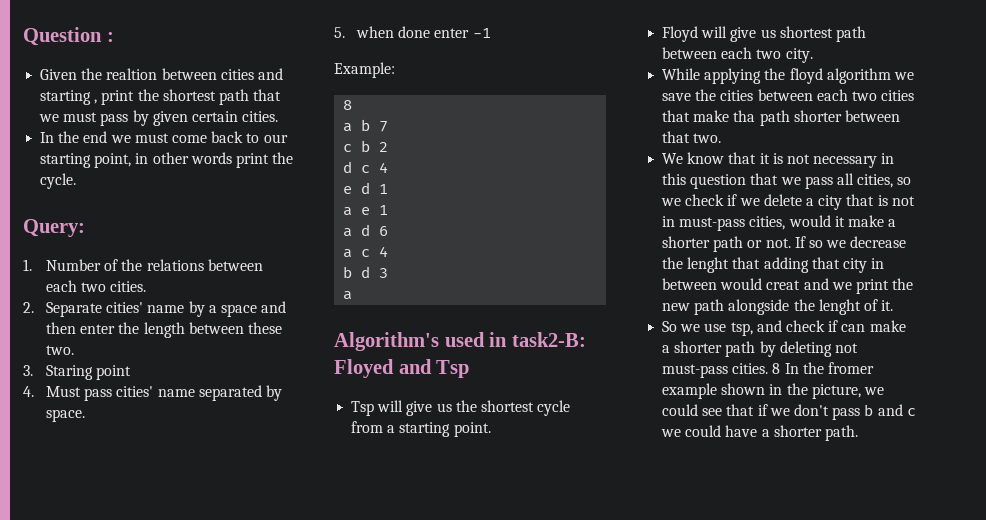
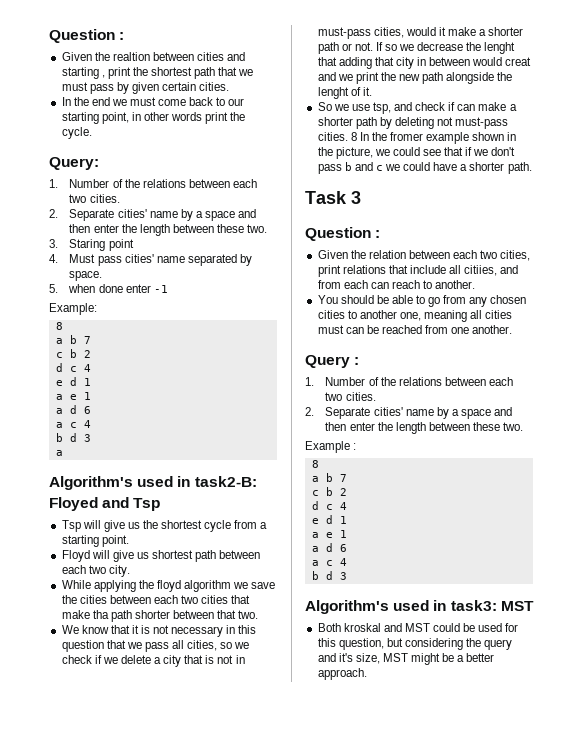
+ Task 3
+ Question :
+ Given the relation between each two cities, print relations that include all citiies, and from each can reach to another.
+ You should be able to go from any chosen cities to another one, meaning all cities must can be reached from one another.
+ Query :
+ 1. Number of the relations between each two cities.
+ 2. Separate cities' name by a space and then enter the length between these two.
+ Example :
+ 8
+ a b 7
+ c b 2
+ d c 4
+ e d 1
+ a e 1
+ a d 6
+ a c 4
+ b d 3
+ Algorithm's used in task3: MST
+ Both kroskal and MST could be used for this question, but considering the query and it's size, MST might be a better approach.

